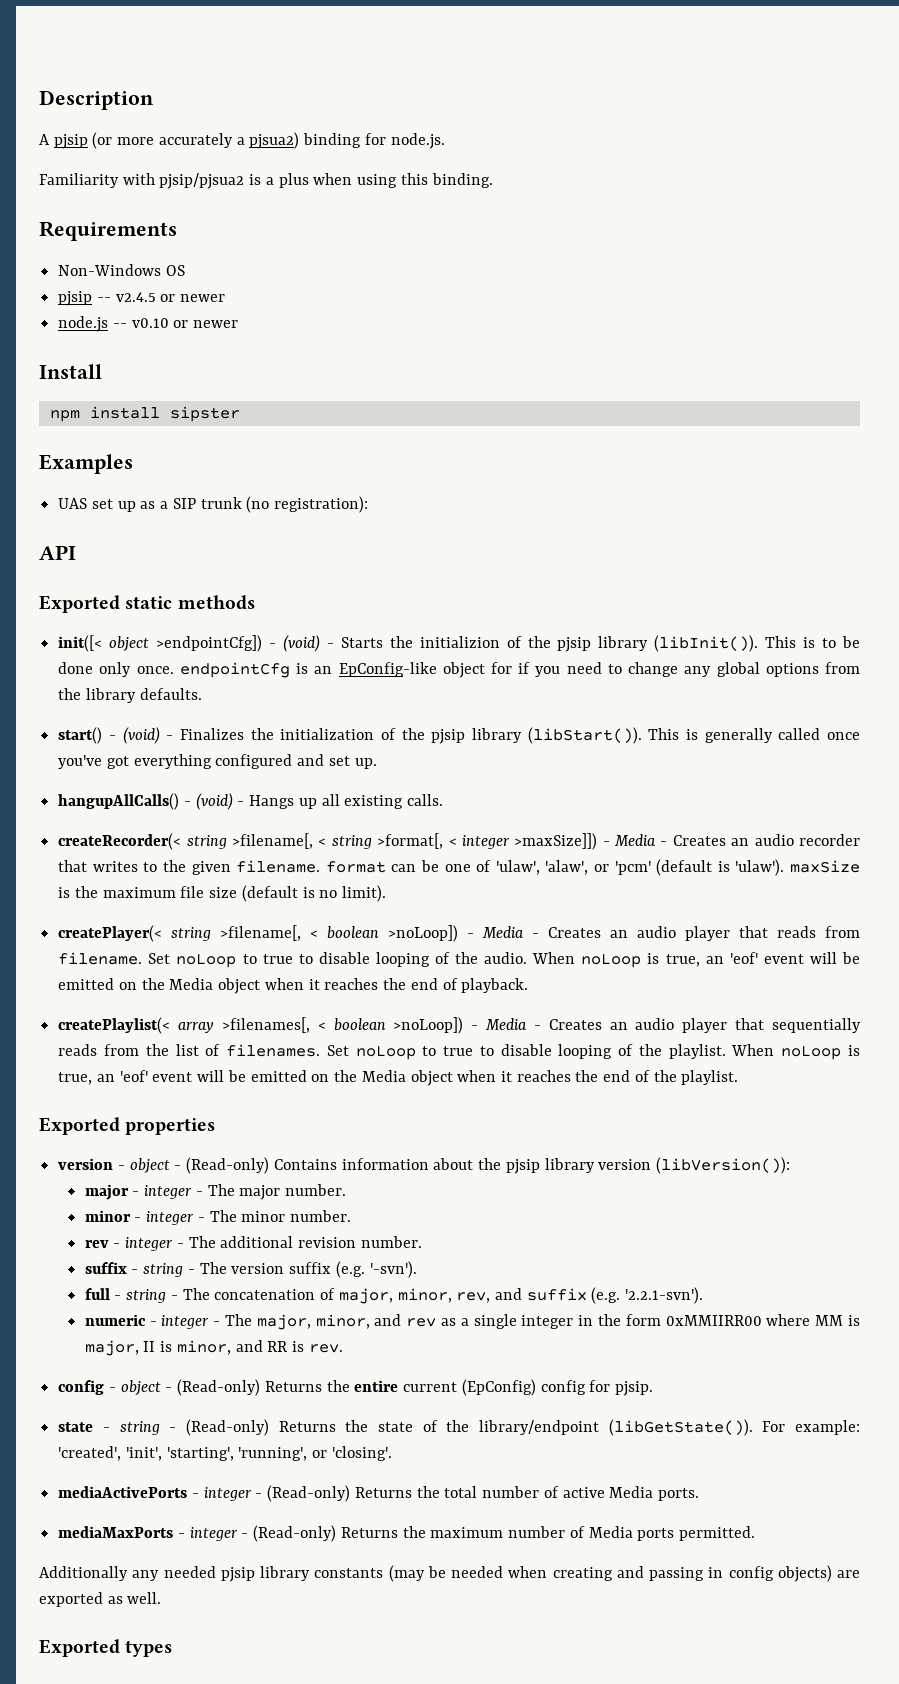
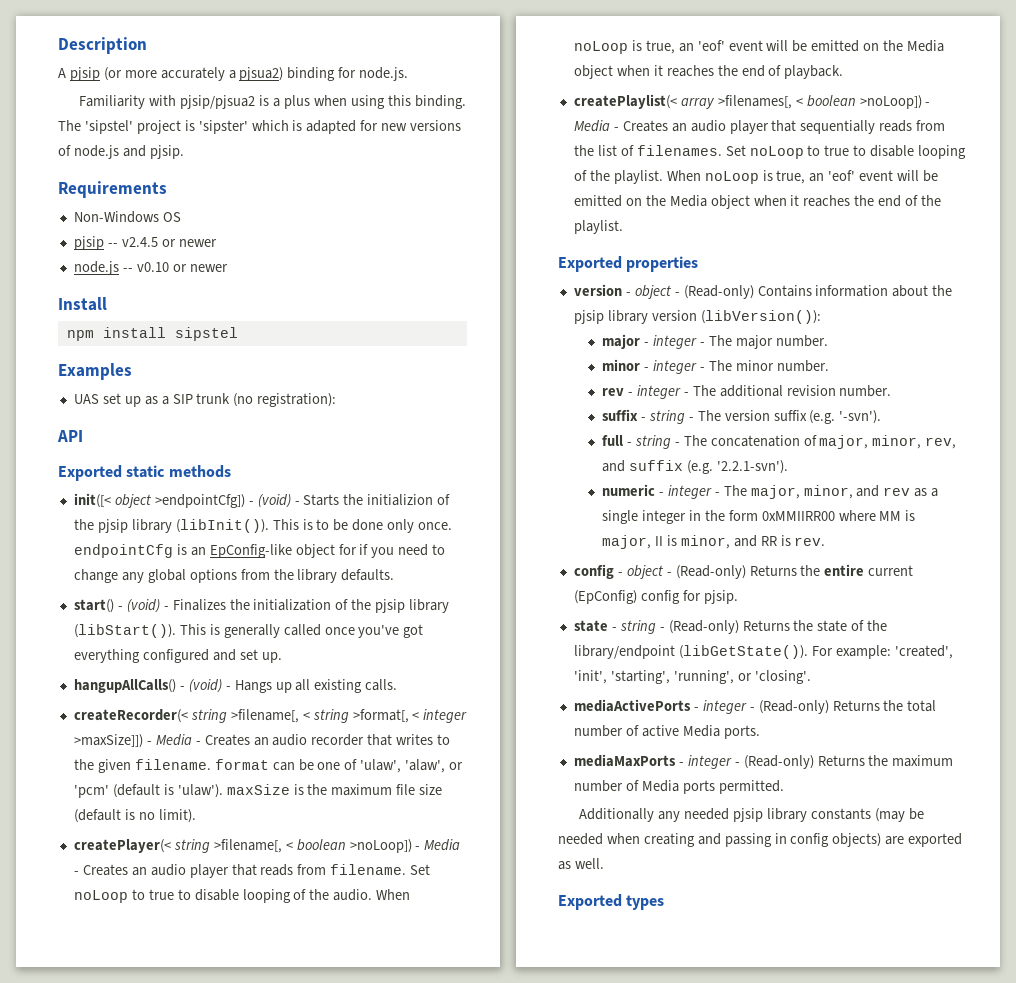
+ The 'sipstel' project is 'sipster' which is adapted for new versions of node.js and pjsip.
- npm install sipster
+ npm install sipstel

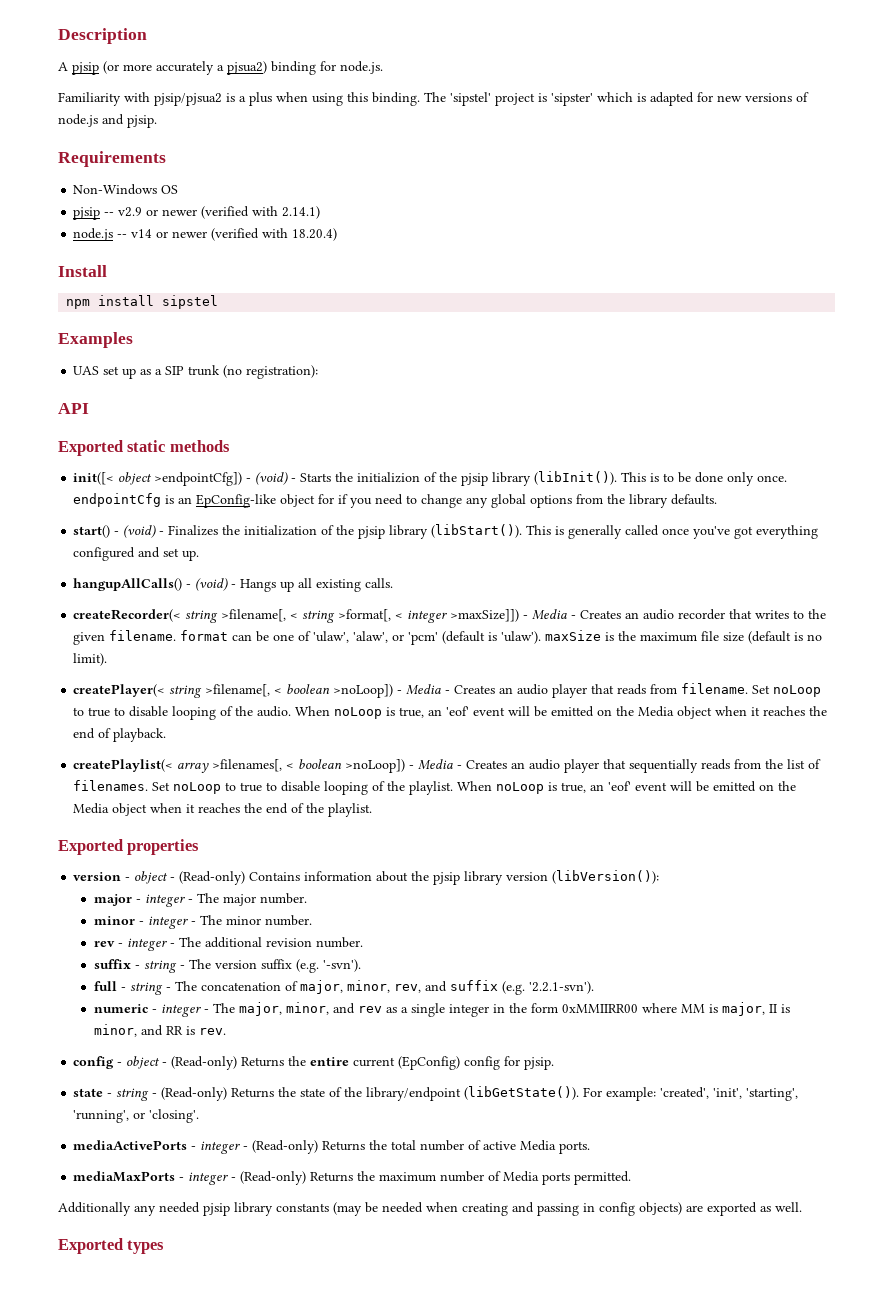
- pjsip -- v2.4.5 or newer
+ pjsip -- v2.9 or newer (verified with 2.14.1)
- node.js -- v0.10 or newer
+ node.js -- v14 or newer (verified with 18.20.4)

